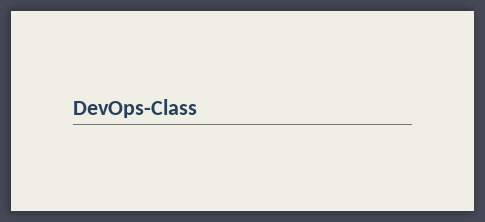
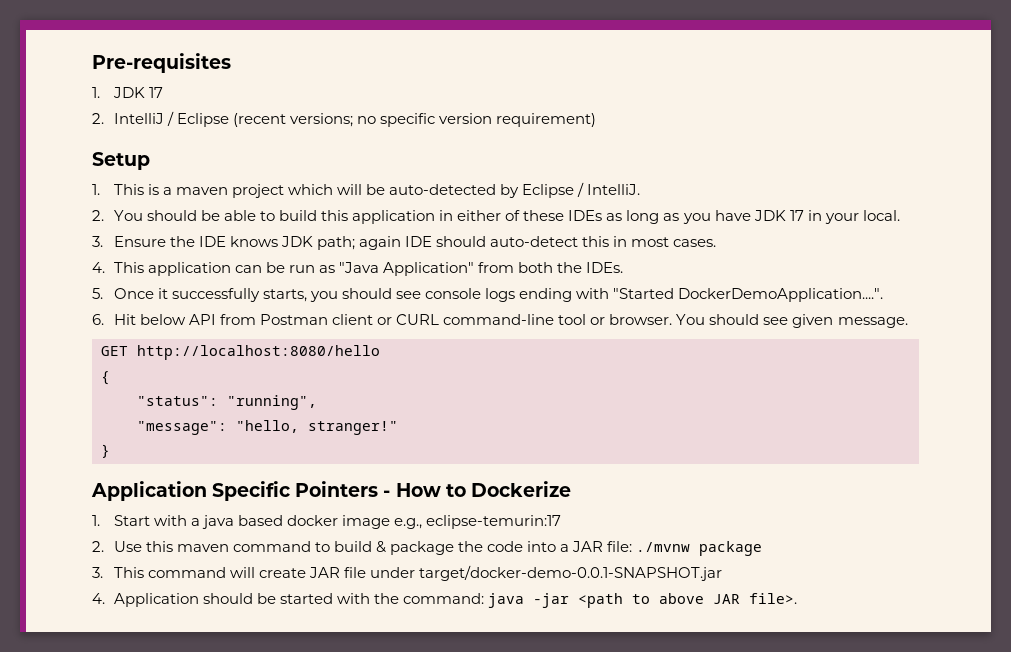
- DevOps-Class
+ Pre-requisites
+ 1. JDK 17
+ 2. IntelliJ / Eclipse (recent versions; no specific version requirement)
+ Setup
+ 1. This is a maven project which will be auto-detected by Eclipse / IntelliJ.
+ 2. You should be able to build this application in either of these IDEs as long as you have JDK 17 in your local.
+ 3. Ensure the IDE knows JDK path; again IDE should auto-detect this in most cases.
+ 4. This application can be run as "Java Application" from both the IDEs.
+ 5. Once it successfully starts, you should see console logs ending with "Started DockerDemoApplication....".
+ 6. Hit below API from Postman client or CURL command-line tool or browser. You should see given message.
+ GET http://localhost:8080/hello
+ {
+ "status": "running",
+ "message": "hello, stranger!"
+ }
+ Application Specific Pointers - How to Dockerize
+ 1. Start with a java based docker image e.g., eclipse-temurin:17
+ 2. Use this maven command to build & package the code into a JAR file: ./mvnw package
+ 3. This command will create JAR file under target/docker-demo-0.0.1-SNAPSHOT.jar
+ 4. Application should be started with the command: java -jar <path to above JAR file>.

